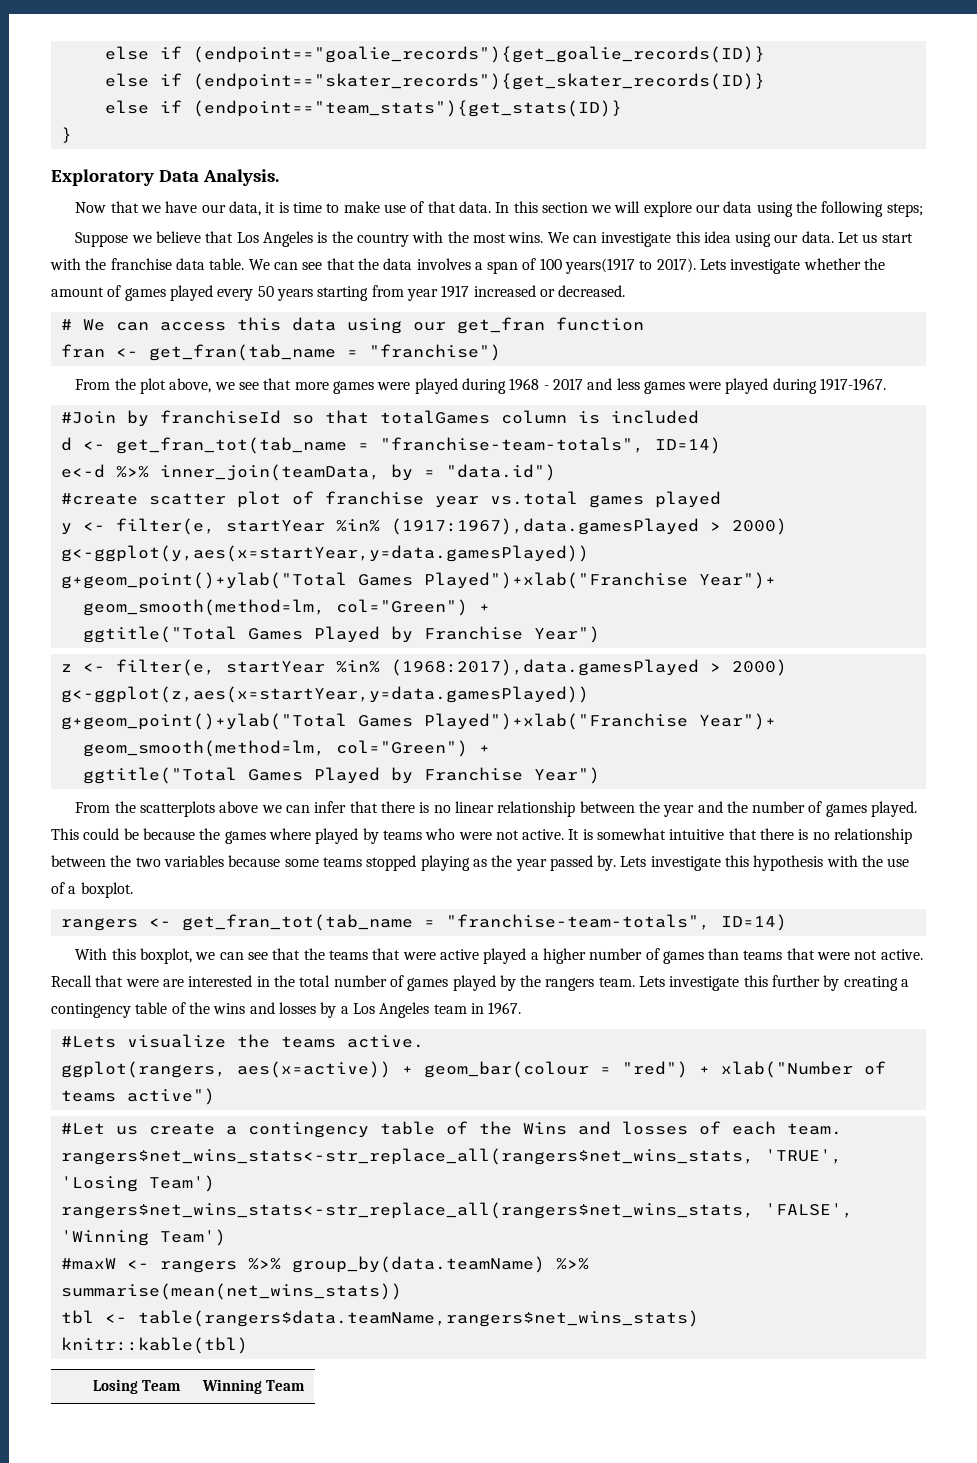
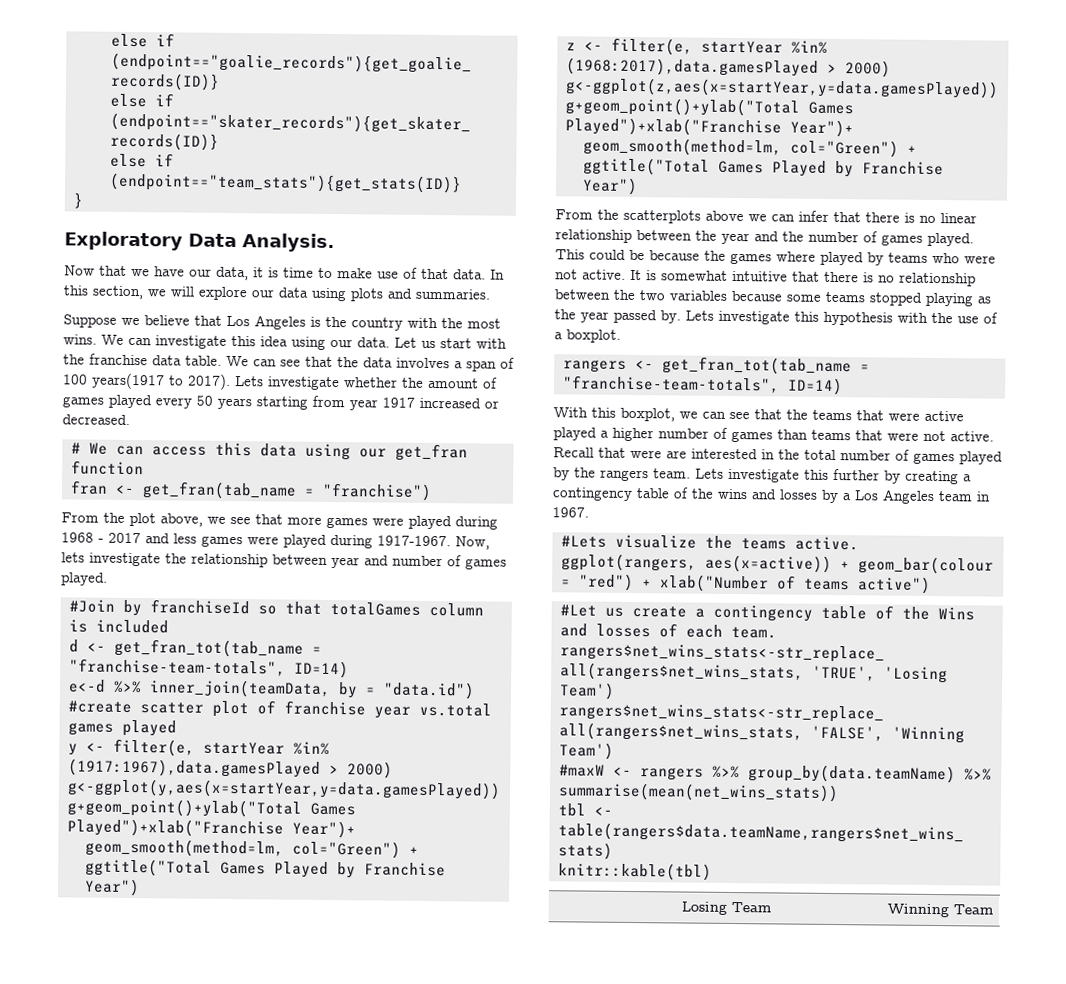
- In this section we will explore our data using the following steps;
+ In this section, we will explore our data using plots and summaries.
+ Now, lets investigate the relationship between year and number of games played.

